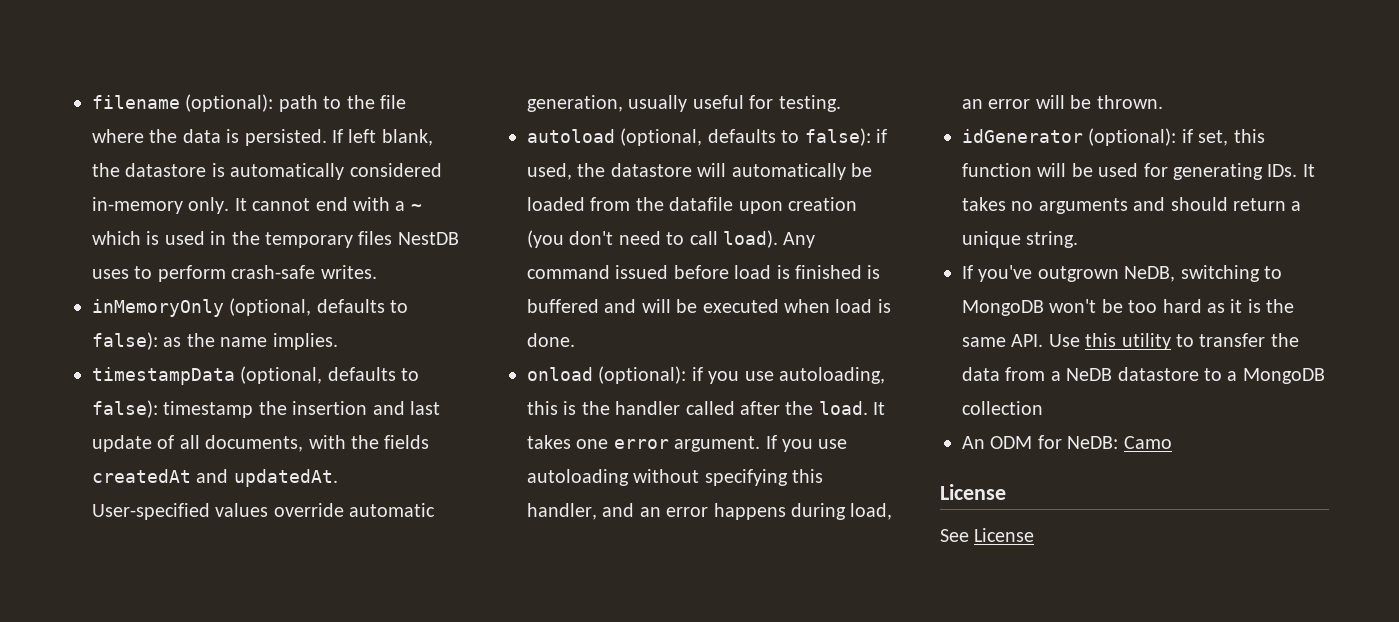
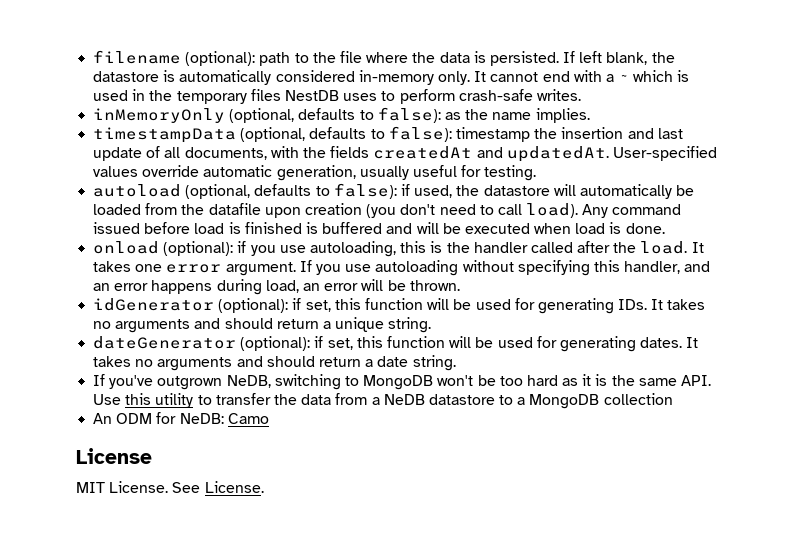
+ dateGenerator (optional): if set, this function will be used for generating dates. It takes no arguments and should return a date string.
- See License
+ MIT License. See License.

